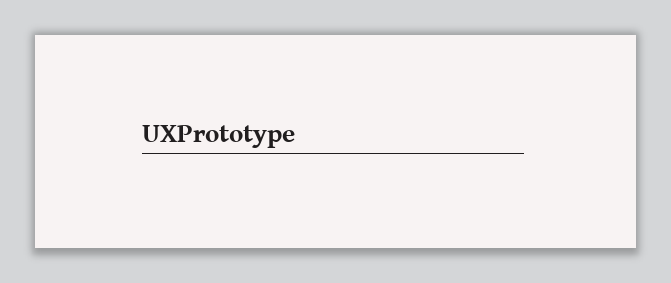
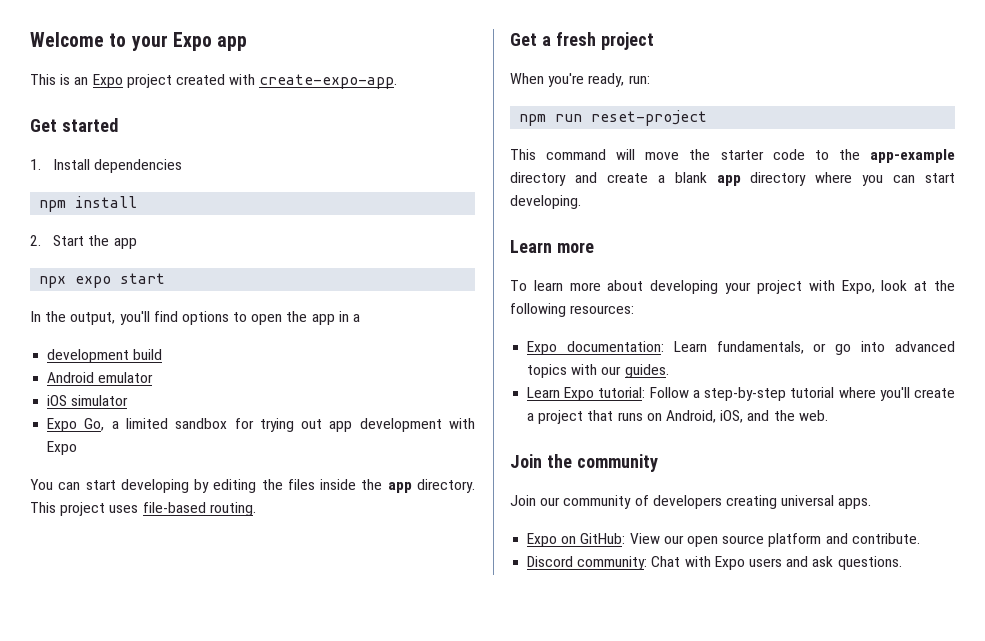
- UXPrototype
+ Welcome to your Expo app
+ This is an Expo project created with create-expo-app.
+ Get started
+ 1. Install dependencies
+ npm install
+ 2. Start the app
+ npx expo start
+ In the output, you'll find options to open the app in a
+ development build
+ Android emulator
+ iOS simulator
+ Expo Go, a limited sandbox for trying out app development with Expo
+ You can start developing by editing the files inside the app directory. This project uses file-based routing.
+ Get a fresh project
+ When you're ready, run:
+ npm run reset-project
+ This command will move the starter code to the app-example directory and create a blank app directory where you can start developing.
+ Learn more
+ To learn more about developing your project with Expo, look at the following resources:
+ Expo documentation: Learn fundamentals, or go into advanced topics with our guides.
+ Learn Expo tutorial: Follow a step-by-step tutorial where you'll create a project that runs on Android, iOS, and the web.
+ Join the community
+ Join our community of developers creating universal apps.
+ Expo on GitHub: View our open source platform and contribute.
+ Discord community: Chat with Expo users and ask questions.

